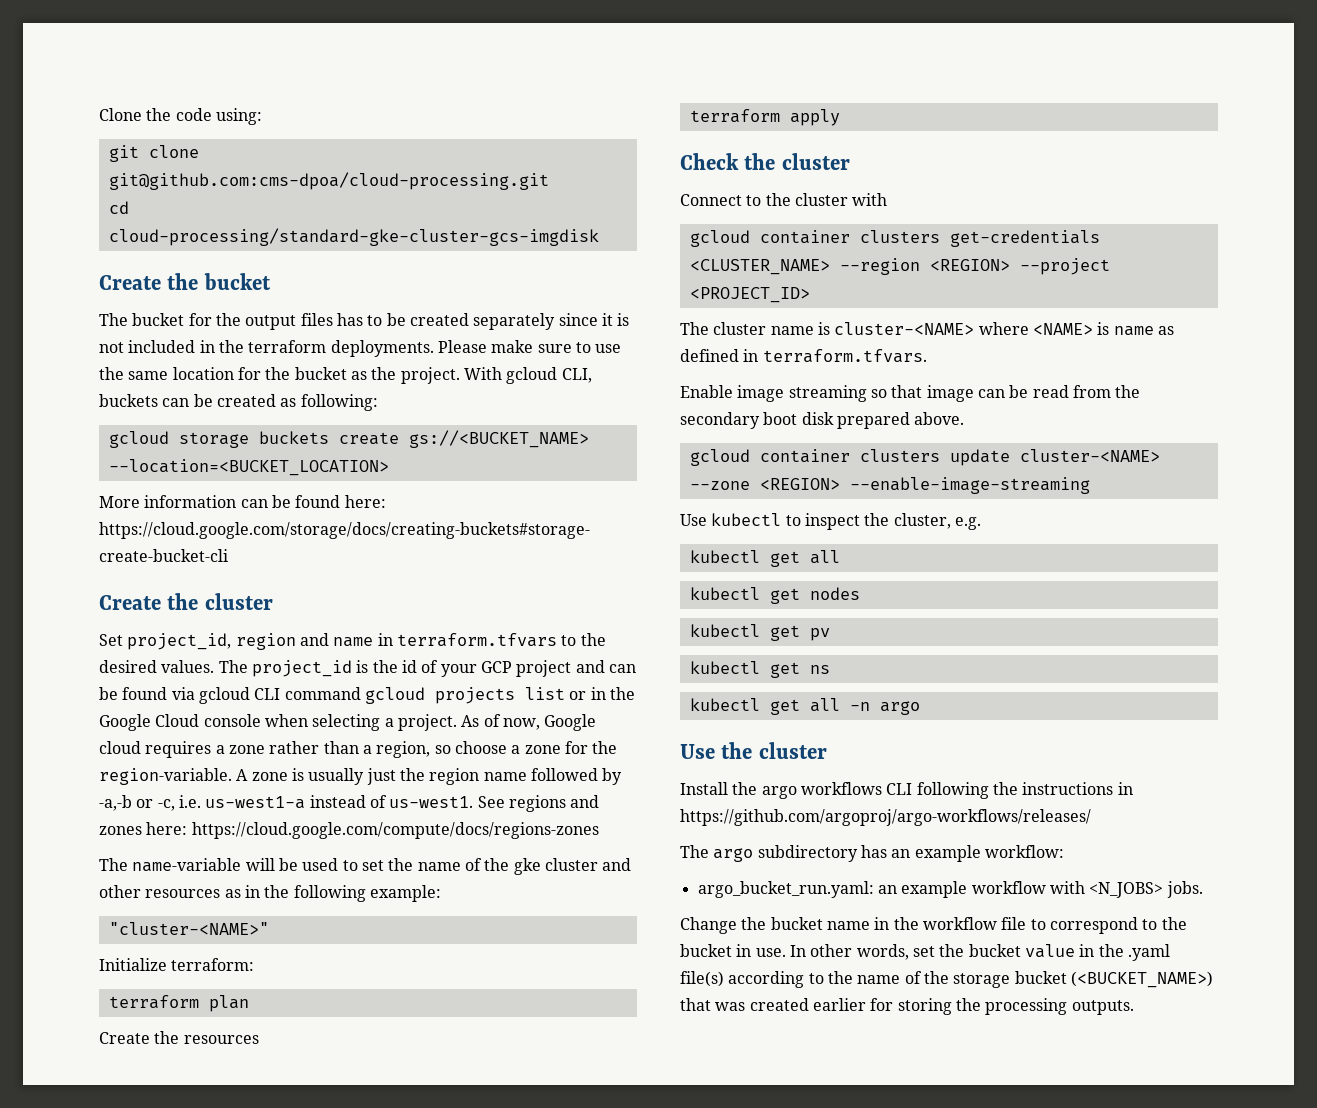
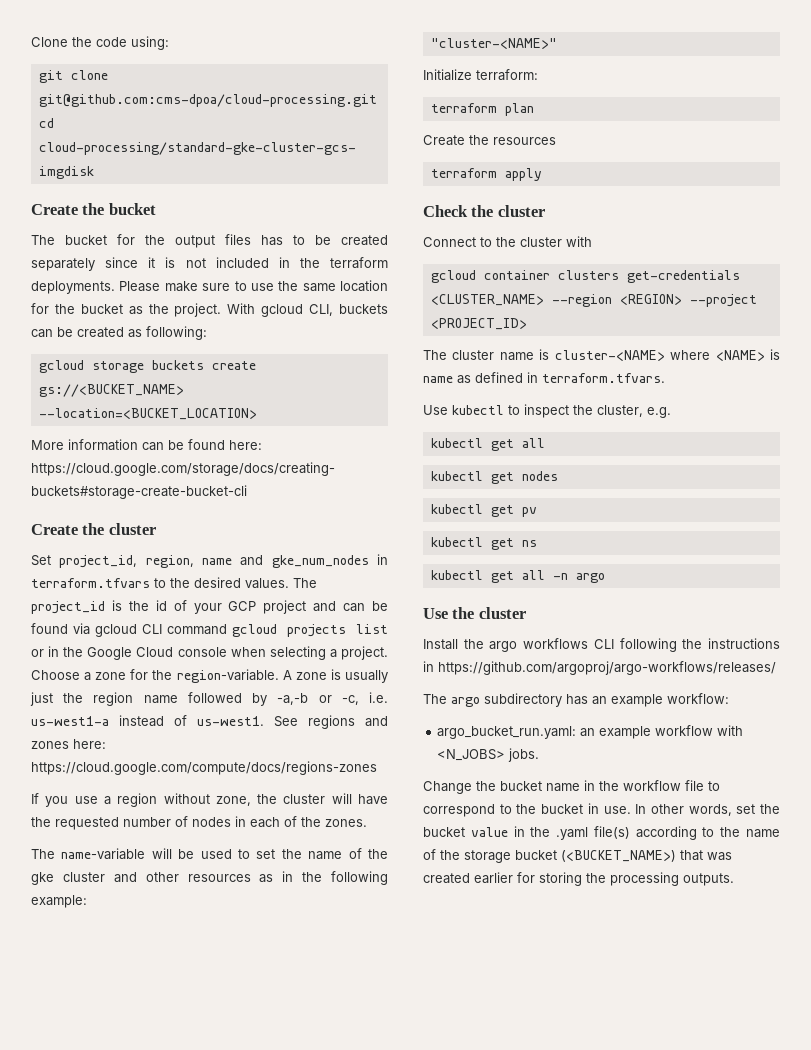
- Set project_id, region and name in terraform.tfvars to the desired values.
+ Set project_id, region, name and gke_num_nodes in terraform.tfvars to the desired values.
- As of now, Google cloud requires a zone rather than a region, so choose a zone for the region-variable.
+ Choose a zone for the region-variable.
+ If you use a region without zone, the cluster will have the requested number of nodes in each of the zones.
- Enable image streaming so that image can be read from the secondary boot disk prepared above.
- gcloud container clusters update cluster-<NAME> --zone <REGION> --enable-image-streaming

